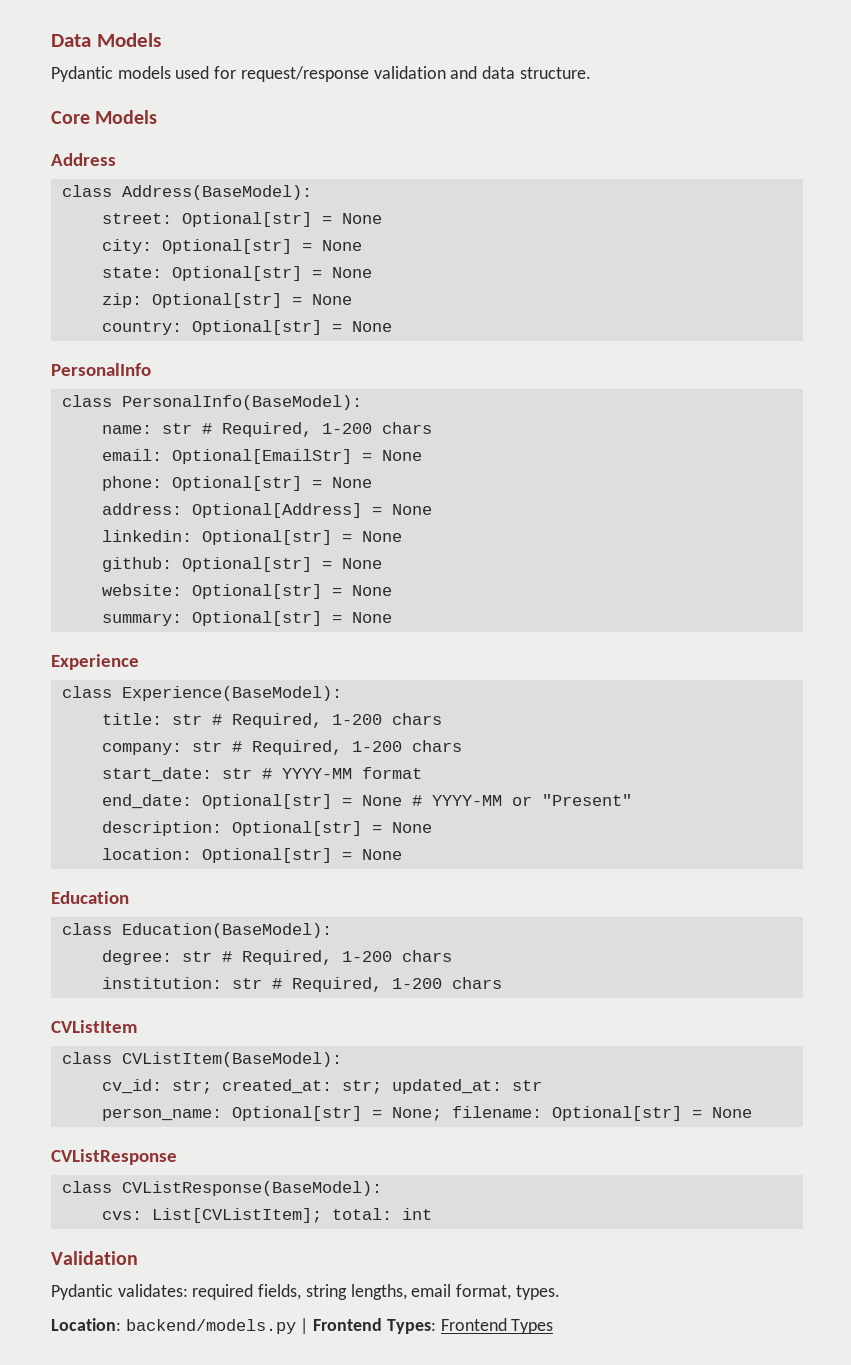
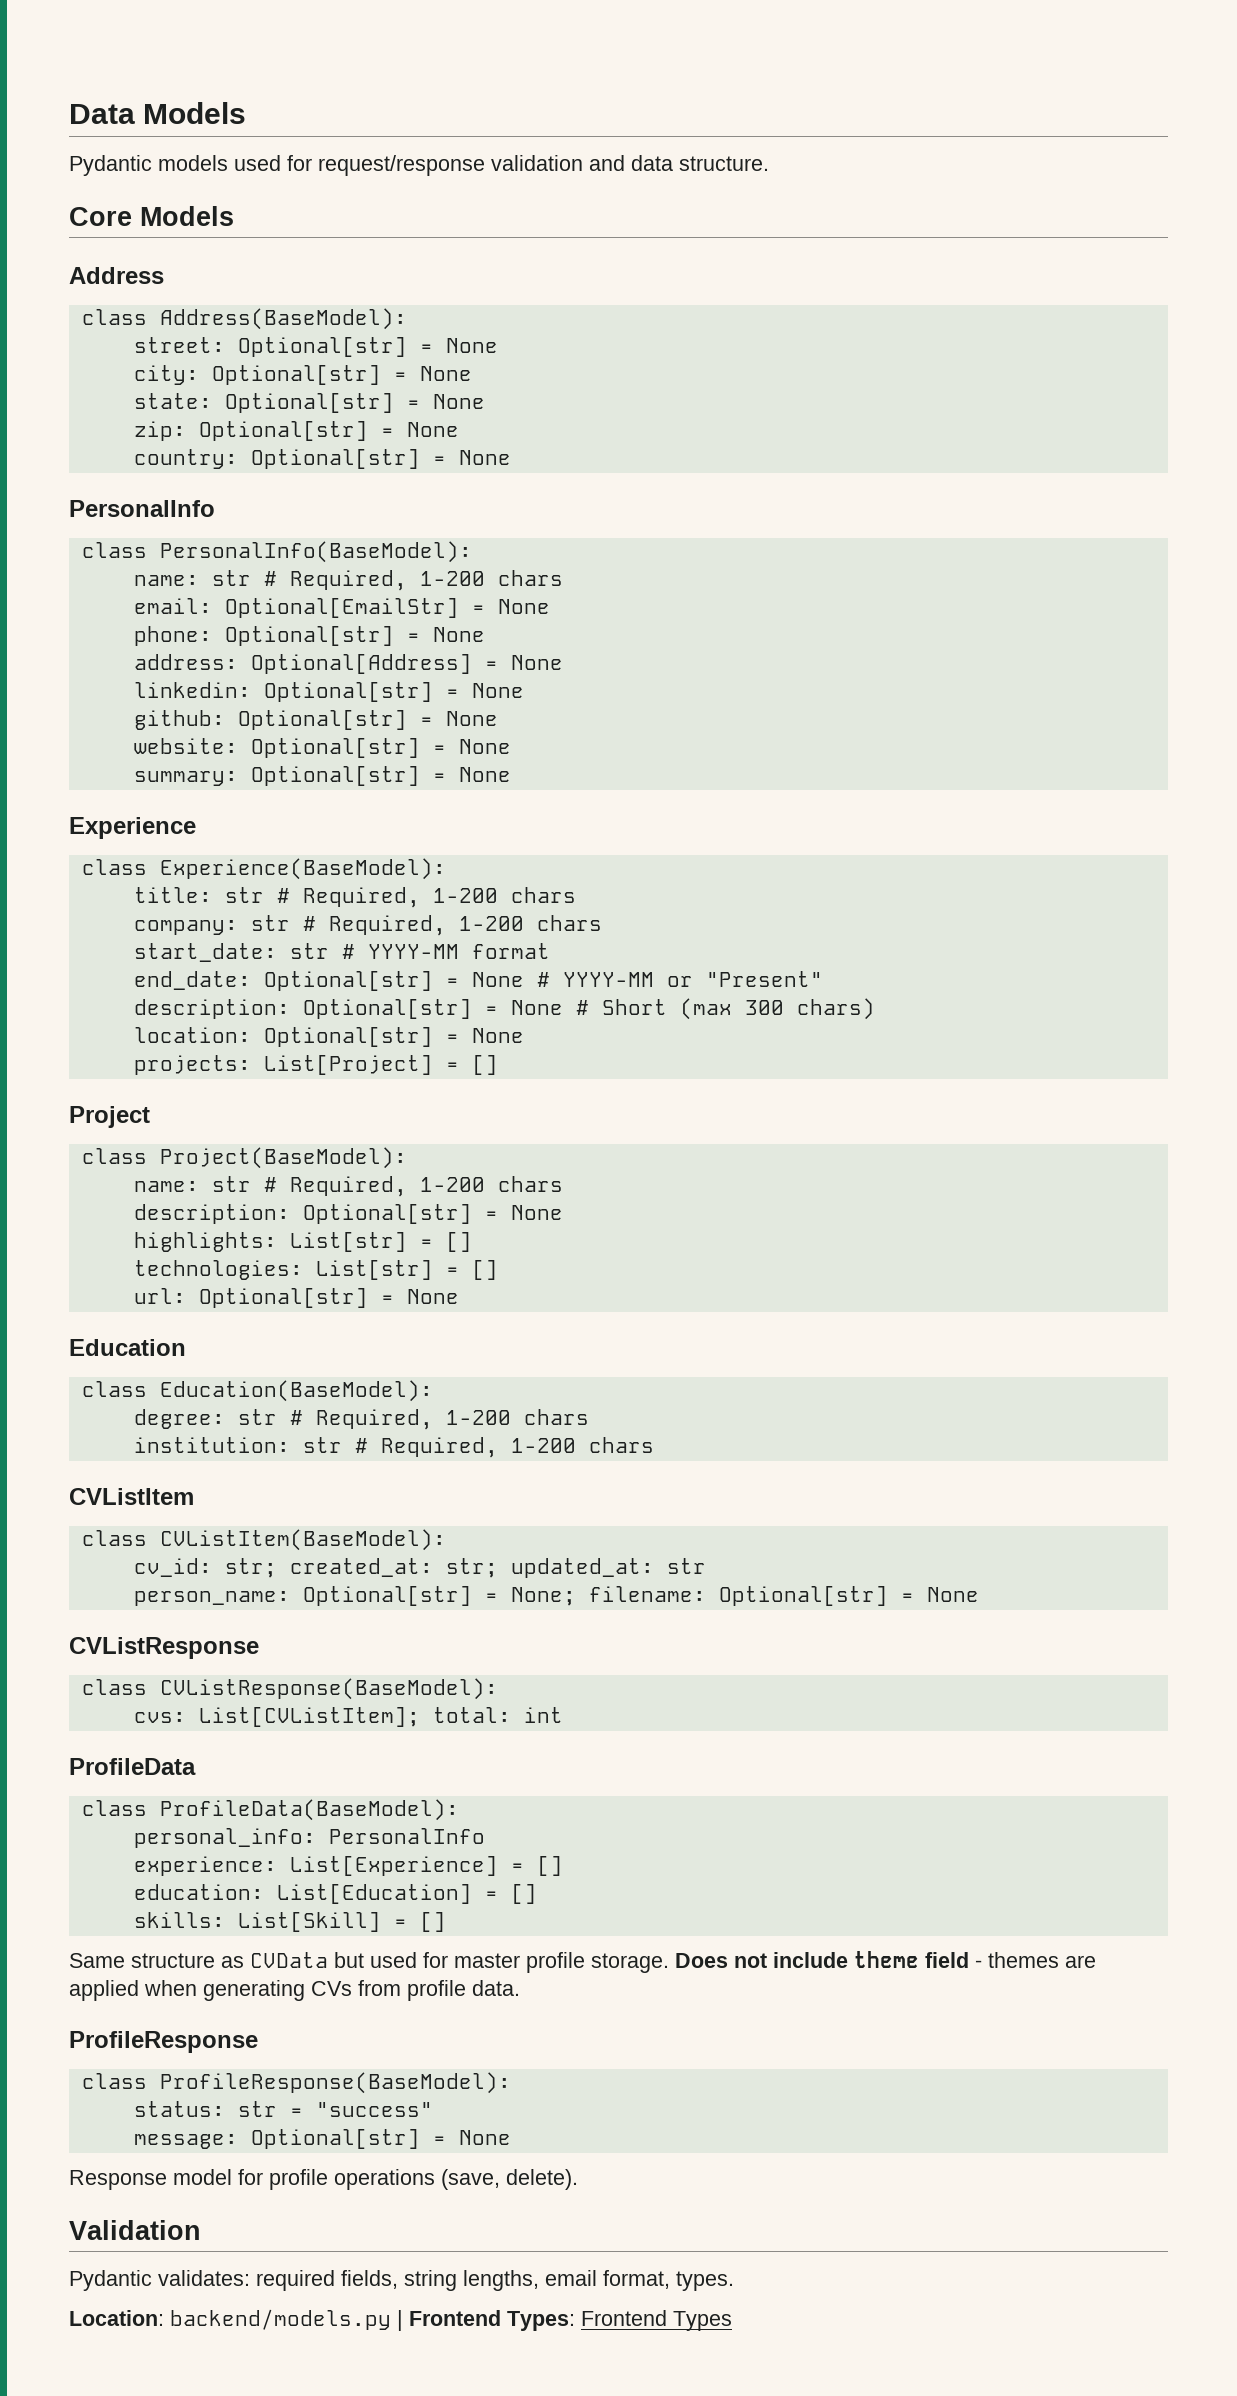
- description: Optional[str] = None
+ description: Optional[str] = None # Short (max 300 chars)
+ projects: List[Project] = []
+ Project
+ class Project(BaseModel):
+ name: str # Required, 1-200 chars
+ description: Optional[str] = None
+ highlights: List[str] = []
+ technologies: List[str] = []
+ url: Optional[str] = None
+ ProfileData
+ class ProfileData(BaseModel):
+ personal_info: PersonalInfo
+ experience: List[Experience] = []
+ education: List[Education] = []
+ skills: List[Skill] = []
+ Same structure as CVData but used for master profile storage. Does not include theme field - themes are applied when generating CVs from profile data.
+ ProfileResponse
+ class ProfileResponse(BaseModel):
+ status: str = "success"
+ message: Optional[str] = None
+ Response model for profile operations (save, delete).

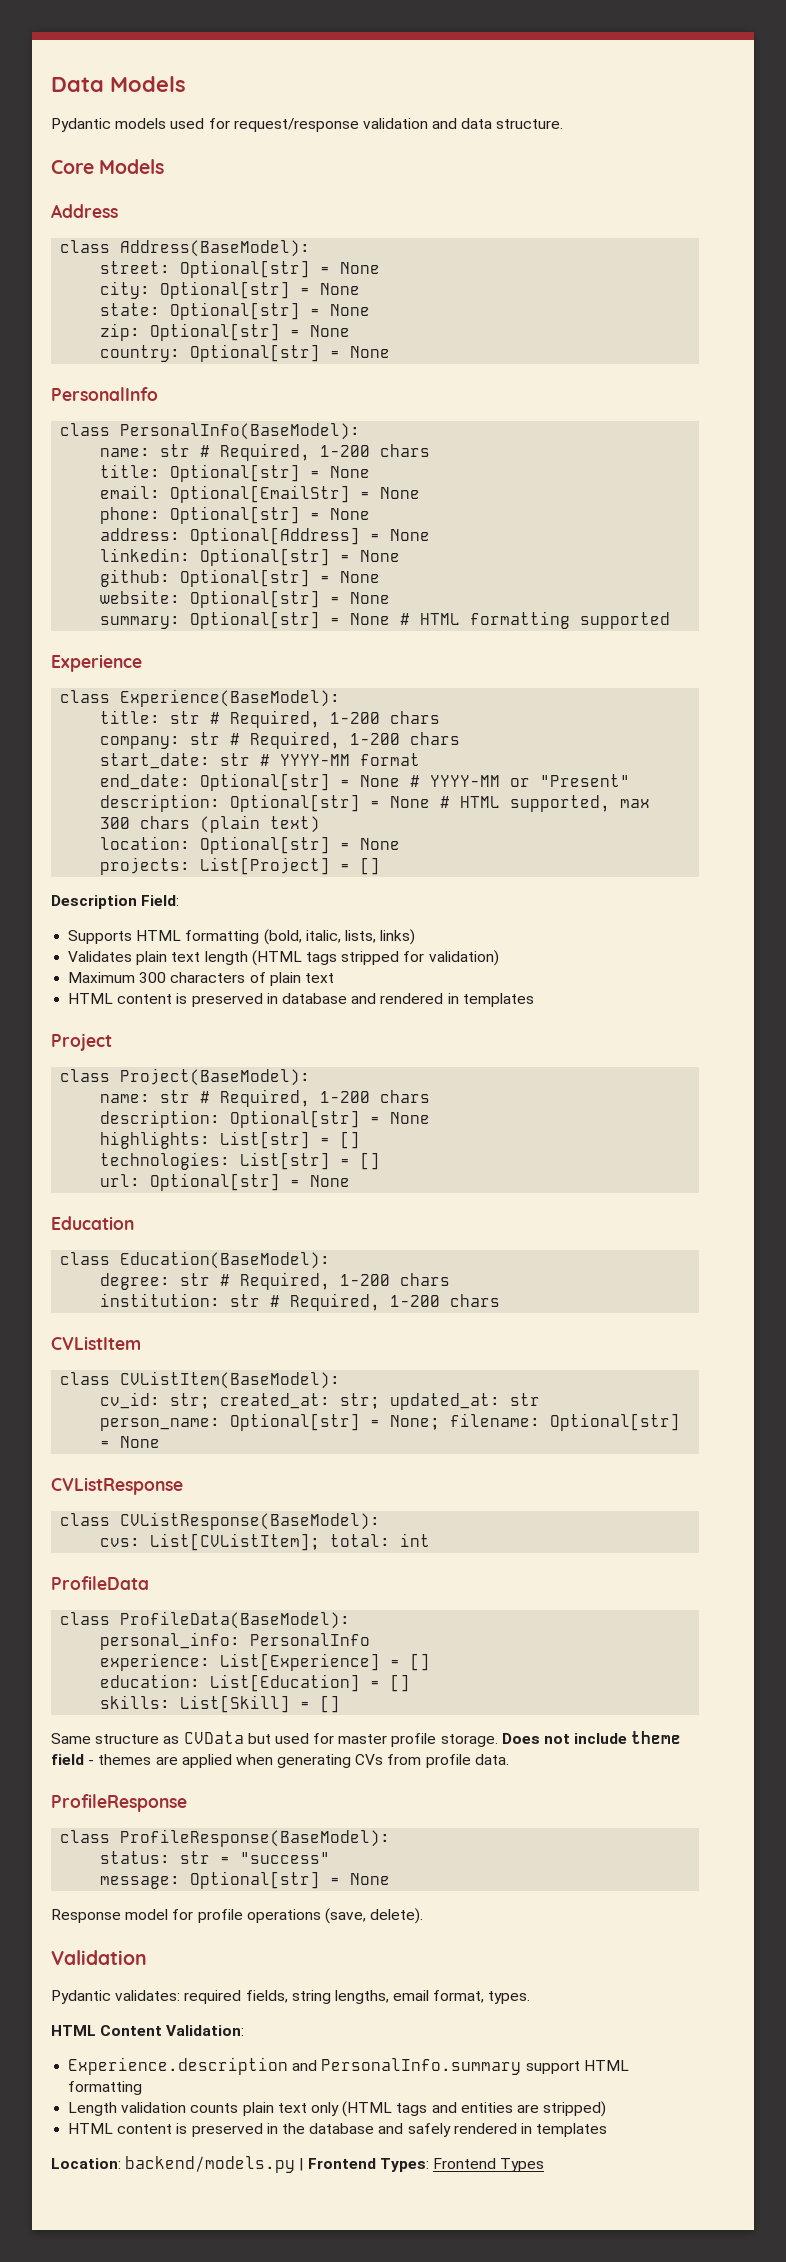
+ title: Optional[str] = None
- summary: Optional[str] = None
+ summary: Optional[str] = None # HTML formatting supported
- description: Optional[str] = None # Short (max 300 chars)
+ description: Optional[str] = None # HTML supported, max 300 chars (plain text)
+ Description Field:
+ Supports HTML formatting (bold, italic, lists, links)
+ Validates plain text length (HTML tags stripped for validation)
+ Maximum 300 characters of plain text
+ HTML content is preserved in database and rendered in templates
+ HTML Content Validation:
+ Experience.description and PersonalInfo.summary support HTML formatting
+ Length validation counts plain text only (HTML tags and entities are stripped)
+ HTML content is preserved in the database and safely rendered in templates

